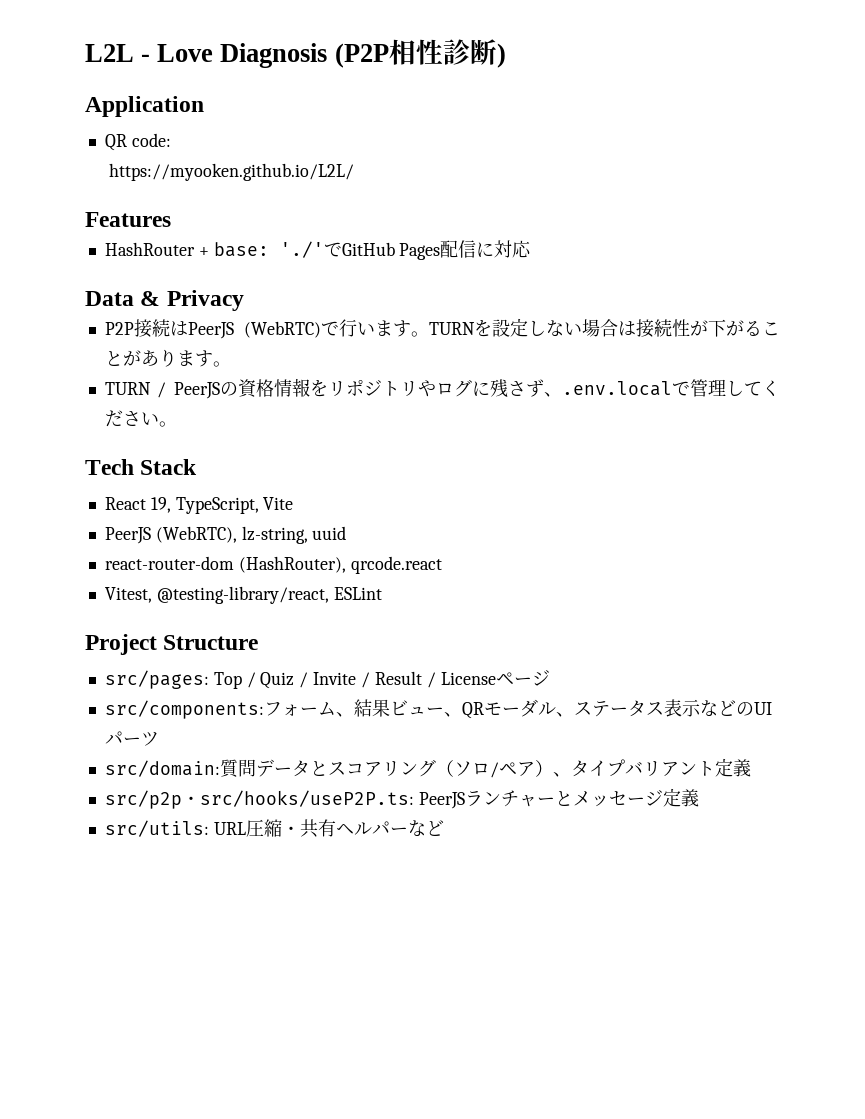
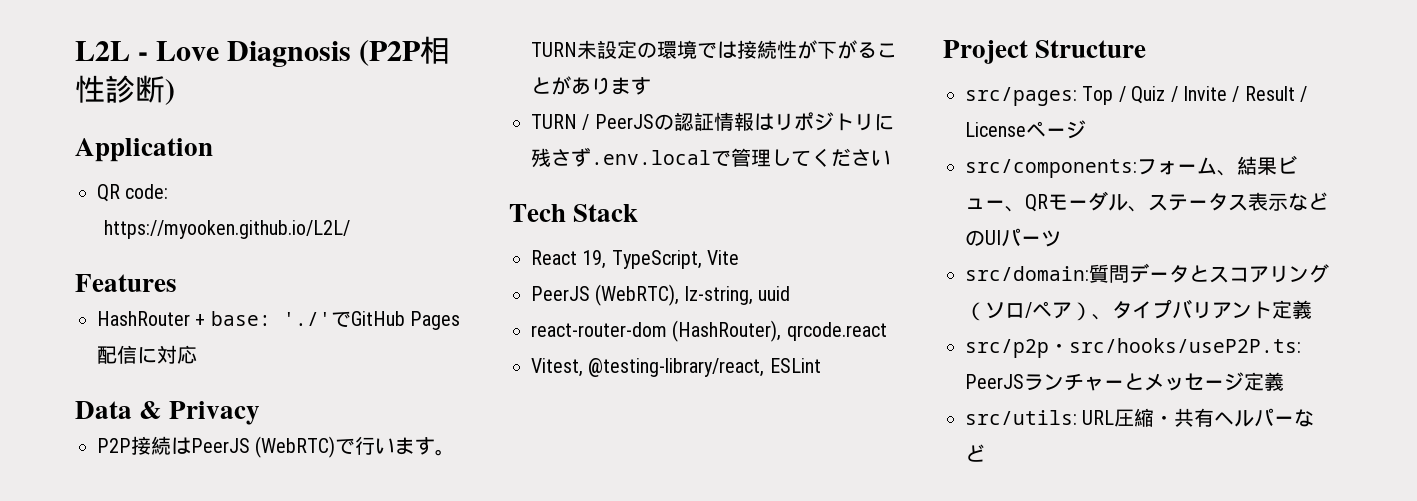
- TURNを設定しない場合は接続性が下がることがあります。
+ TURN未設定の環境では接続性が下がることがあります
- TURN / PeerJSの資格情報をリポジトリやログに残さず、.env.localで管理してください。
+ TURN / PeerJSの認証情報はリポジトリに残さず.env.localで管理してください

